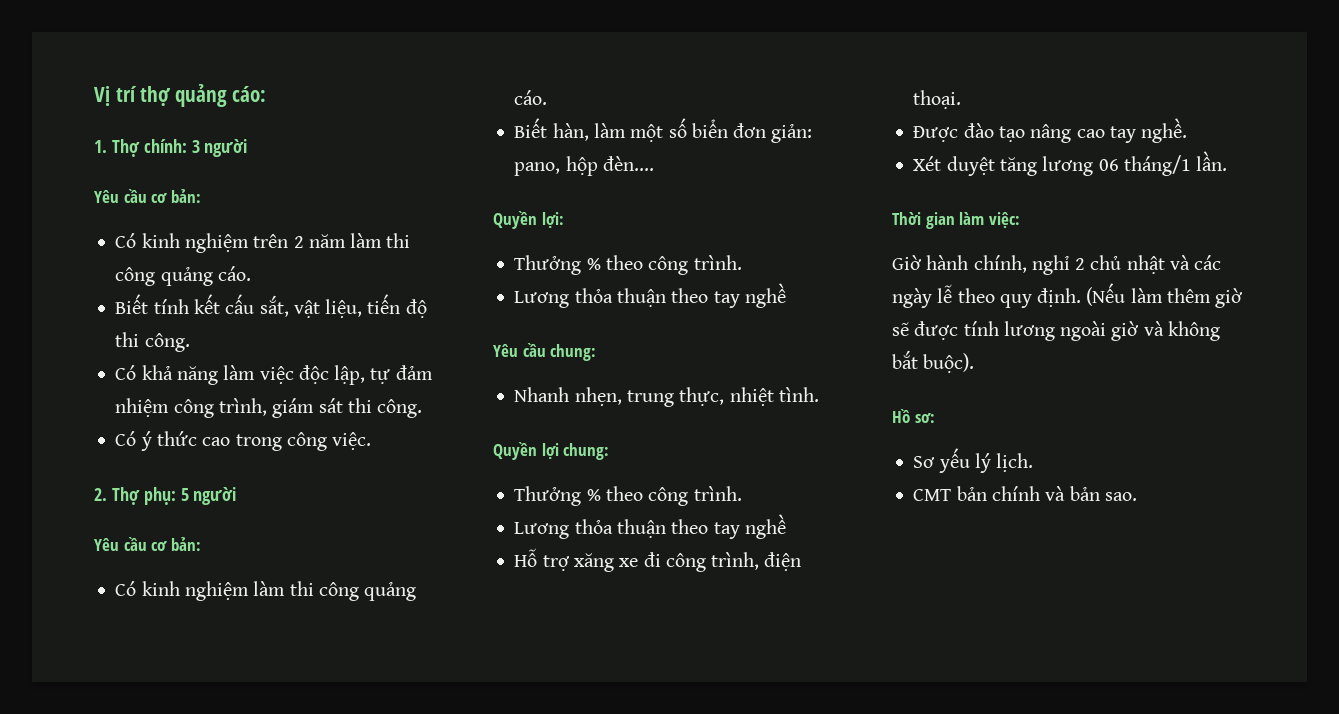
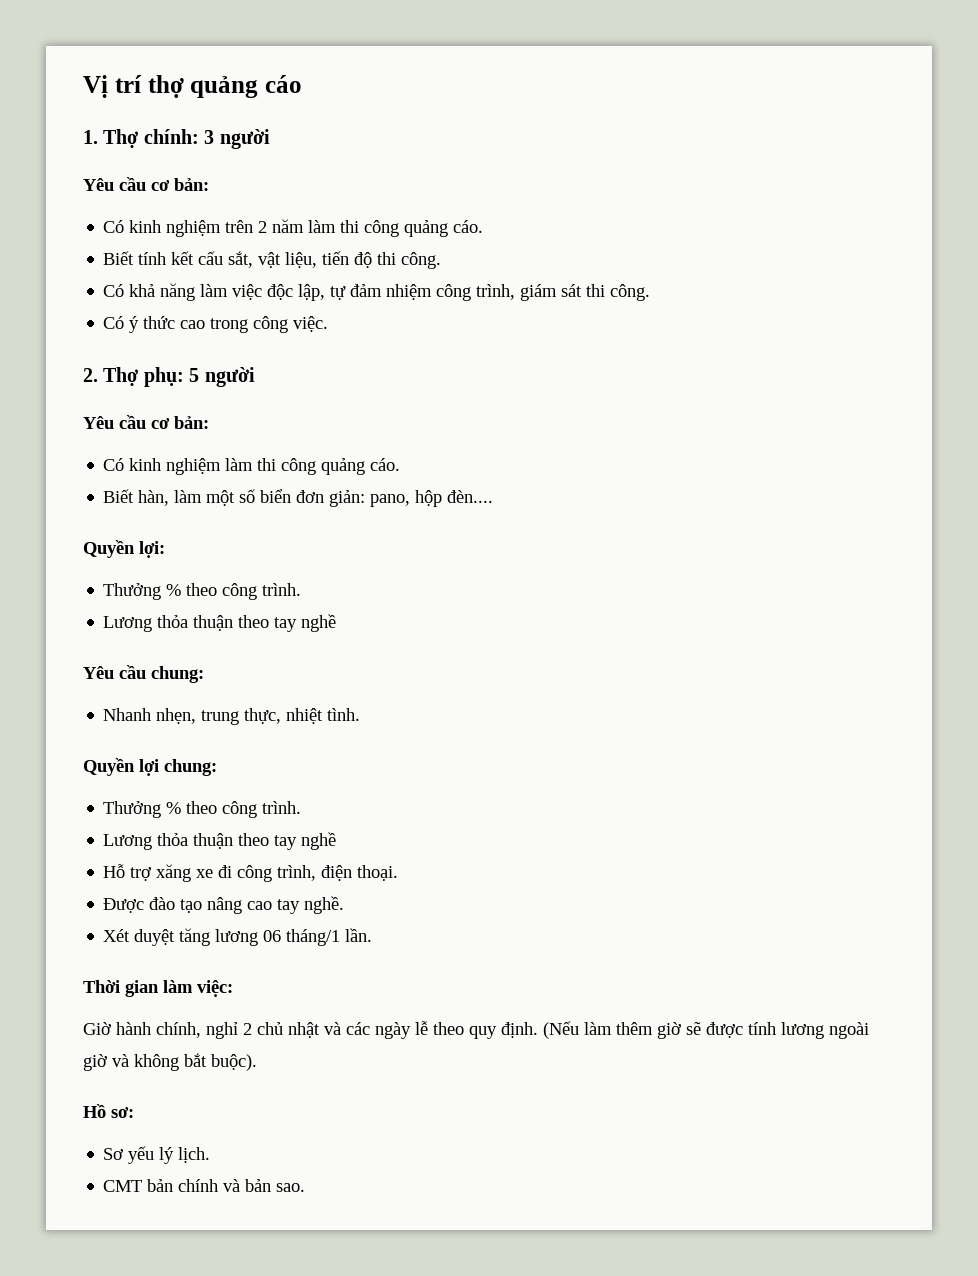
- Vị trí thợ quảng cáo:
+ Vị trí thợ quảng cáo

